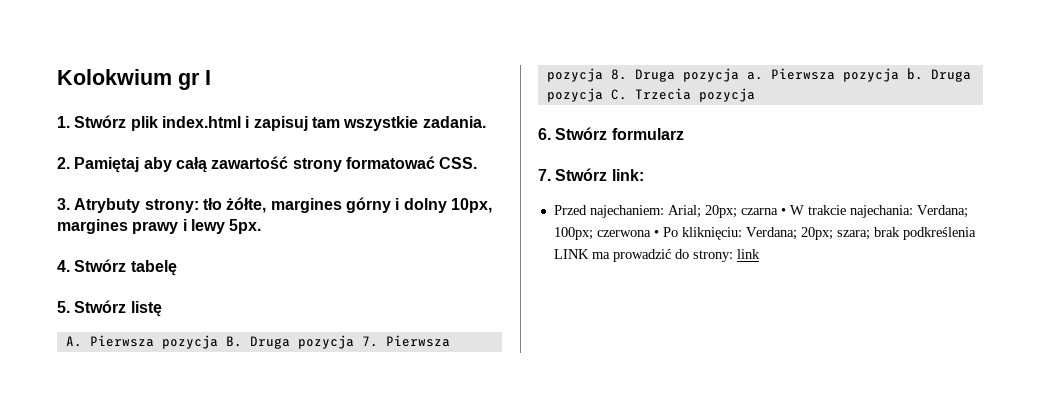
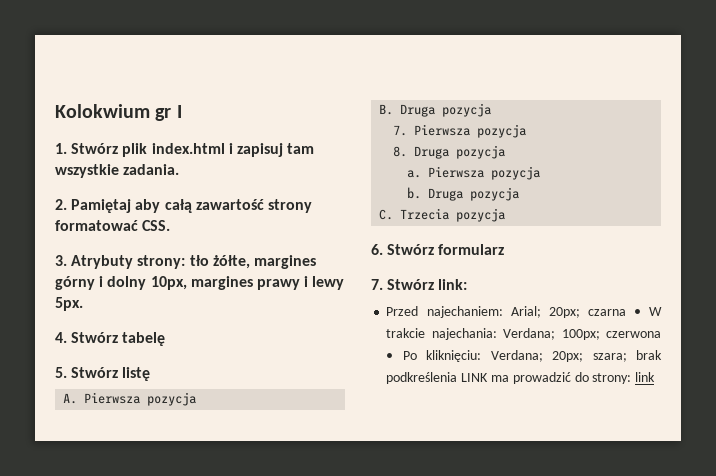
- A. Pierwsza pozycja B. Druga pozycja 7. Pierwsza pozycja 8. Druga pozycja a. Pierwsza pozycja b. Druga pozycja C. Trzecia pozycja
+ A. Pierwsza pozycja
+ B. Druga pozycja
+ 7. Pierwsza pozycja
+ 8. Druga pozycja
+ a. Pierwsza pozycja
+ b. Druga pozycja
+ C. Trzecia pozycja

